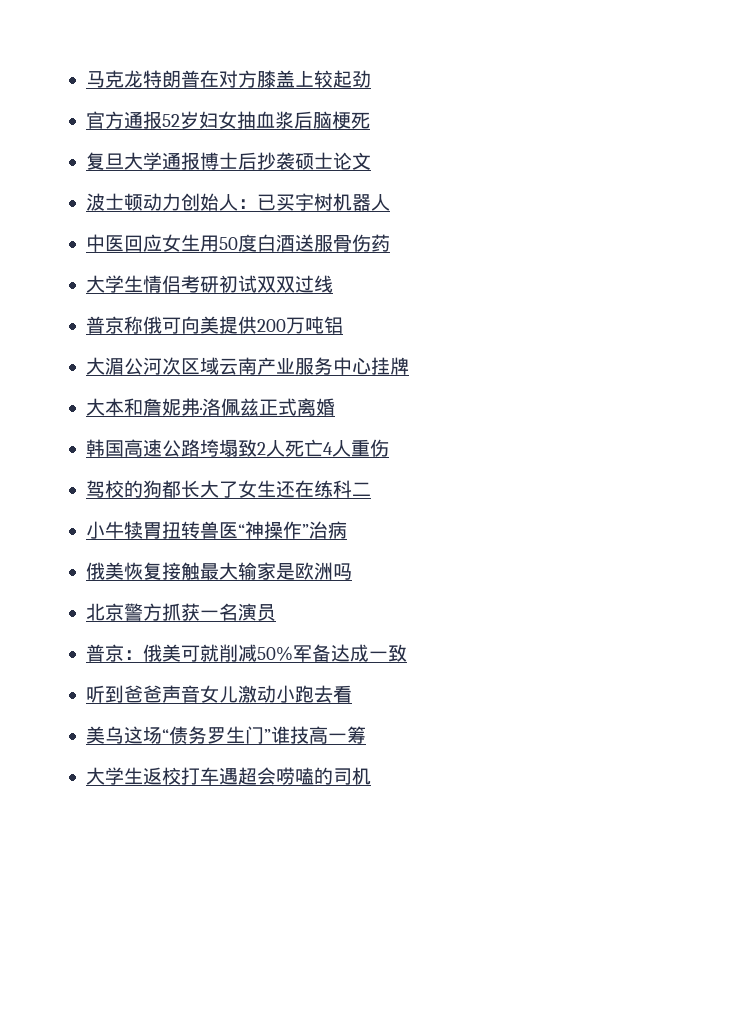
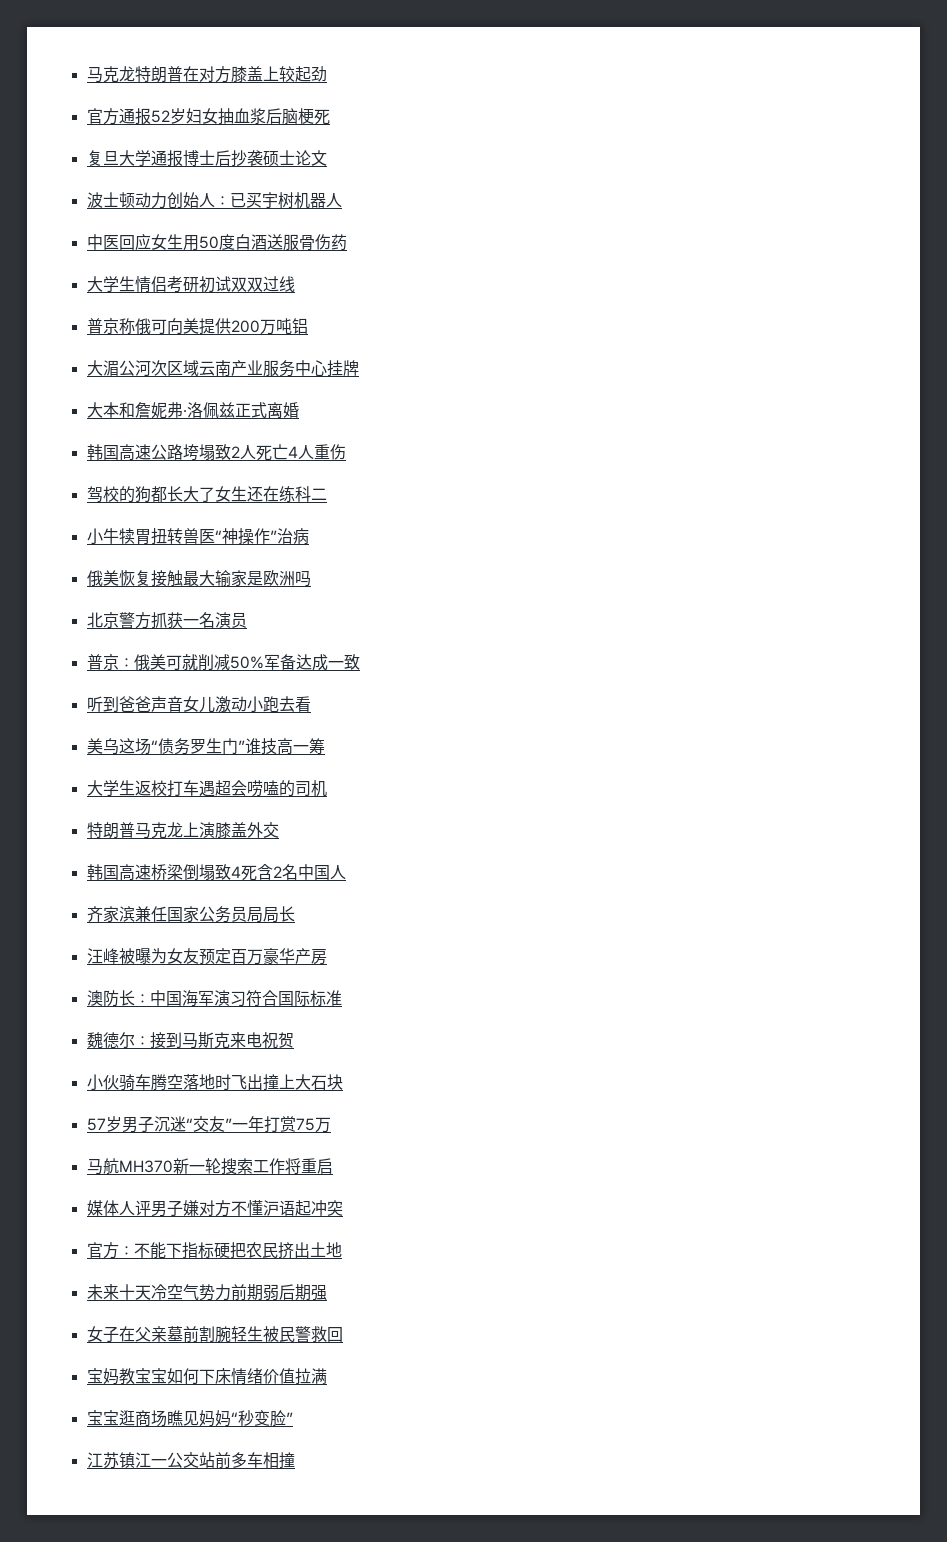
+ 特朗普马克龙上演膝盖外交
+ 韩国高速桥梁倒塌致4死含2名中国人
+ 齐家滨兼任国家公务员局局长
+ 汪峰被曝为女友预定百万豪华产房
+ 澳防长：中国海军演习符合国际标准
+ 魏德尔：接到马斯克来电祝贺
+ 小伙骑车腾空落地时飞出撞上大石块
+ 57岁男子沉迷“交友”一年打赏75万
+ 马航MH370新一轮搜索工作将重启
+ 媒体人评男子嫌对方不懂沪语起冲突
+ 官方：不能下指标硬把农民挤出土地
+ 未来十天冷空气势力前期弱后期强
+ 女子在父亲墓前割腕轻生被民警救回
+ 宝妈教宝宝如何下床情绪价值拉满
+ 宝宝逛商场瞧见妈妈“秒变脸”
+ 江苏镇江一公交站前多车相撞

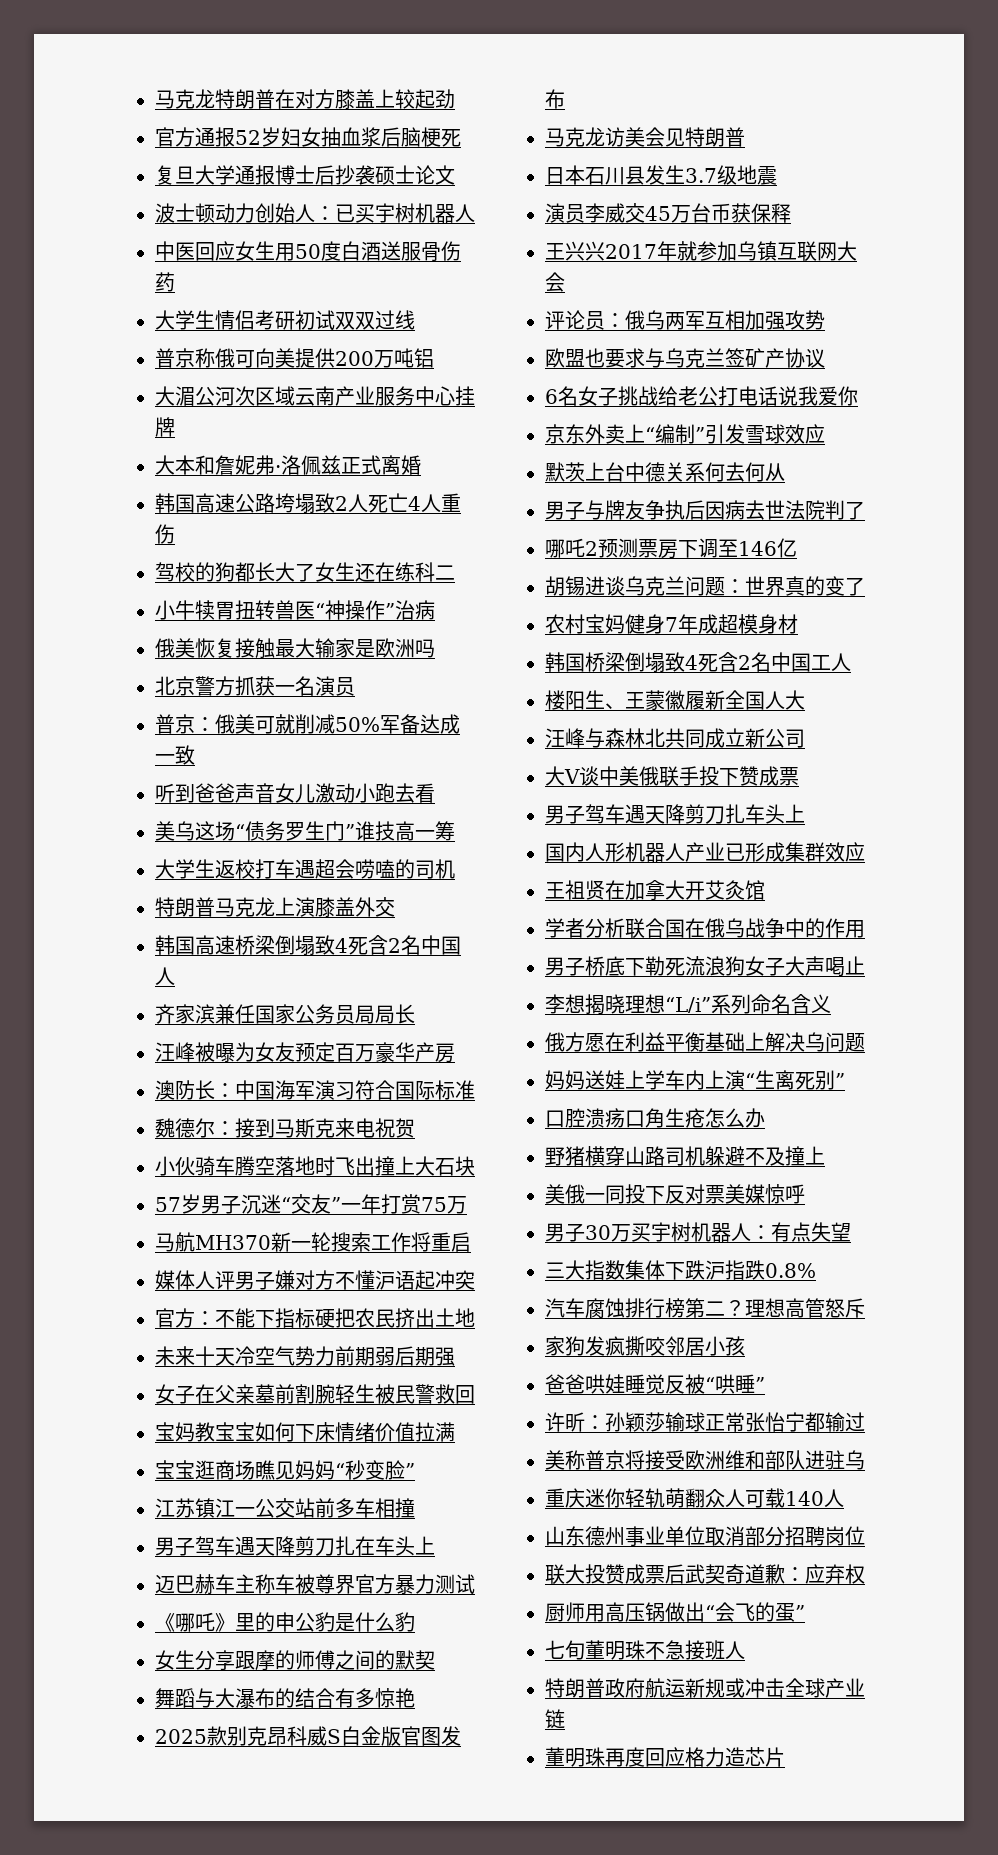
+ 男子驾车遇天降剪刀扎在车头上
+ 迈巴赫车主称车被尊界官方暴力测试
+ 《哪吒》里的申公豹是什么豹
+ 女生分享跟摩的师傅之间的默契
+ 舞蹈与大瀑布的结合有多惊艳
+ 2025款别克昂科威S白金版官图发布
+ 马克龙访美会见特朗普
+ 日本石川县发生3.7级地震
+ 演员李威交45万台币获保释
+ 王兴兴2017年就参加乌镇互联网大会
+ 评论员：俄乌两军互相加强攻势
+ 欧盟也要求与乌克兰签矿产协议
+ 6名女子挑战给老公打电话说我爱你
+ 京东外卖上“编制”引发雪球效应
+ 默茨上台中德关系何去何从
+ 男子与牌友争执后因病去世法院判了
+ 哪吒2预测票房下调至146亿
+ 胡锡进谈乌克兰问题：世界真的变了
+ 农村宝妈健身7年成超模身材
+ 韩国桥梁倒塌致4死含2名中国工人
+ 楼阳生、王蒙徽履新全国人大
+ 汪峰与森林北共同成立新公司
+ 大V谈中美俄联手投下赞成票
+ 男子驾车遇天降剪刀扎车头上
+ 国内人形机器人产业已形成集群效应
+ 王祖贤在加拿大开艾灸馆
+ 学者分析联合国在俄乌战争中的作用
+ 男子桥底下勒死流浪狗女子大声喝止
+ 李想揭晓理想“L/i”系列命名含义
+ 俄方愿在利益平衡基础上解决乌问题
+ 妈妈送娃上学车内上演“生离死别”
+ 口腔溃疡口角生疮怎么办
+ 野猪横穿山路司机躲避不及撞上
+ 美俄一同投下反对票美媒惊呼
+ 男子30万买宇树机器人：有点失望
+ 三大指数集体下跌沪指跌0.8%
+ 汽车腐蚀排行榜第二？理想高管怒斥
+ 家狗发疯撕咬邻居小孩
+ 爸爸哄娃睡觉反被“哄睡”
+ 许昕：孙颖莎输球正常张怡宁都输过
+ 美称普京将接受欧洲维和部队进驻乌
+ 重庆迷你轻轨萌翻众人可载140人
+ 山东德州事业单位取消部分招聘岗位
+ 联大投赞成票后武契奇道歉：应弃权
+ 厨师用高压锅做出“会飞的蛋”
+ 七旬董明珠不急接班人
+ 特朗普政府航运新规或冲击全球产业链
+ 董明珠再度回应格力造芯片

